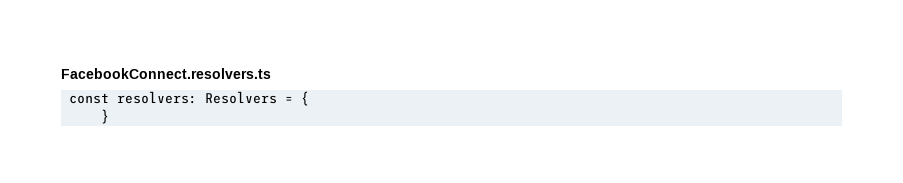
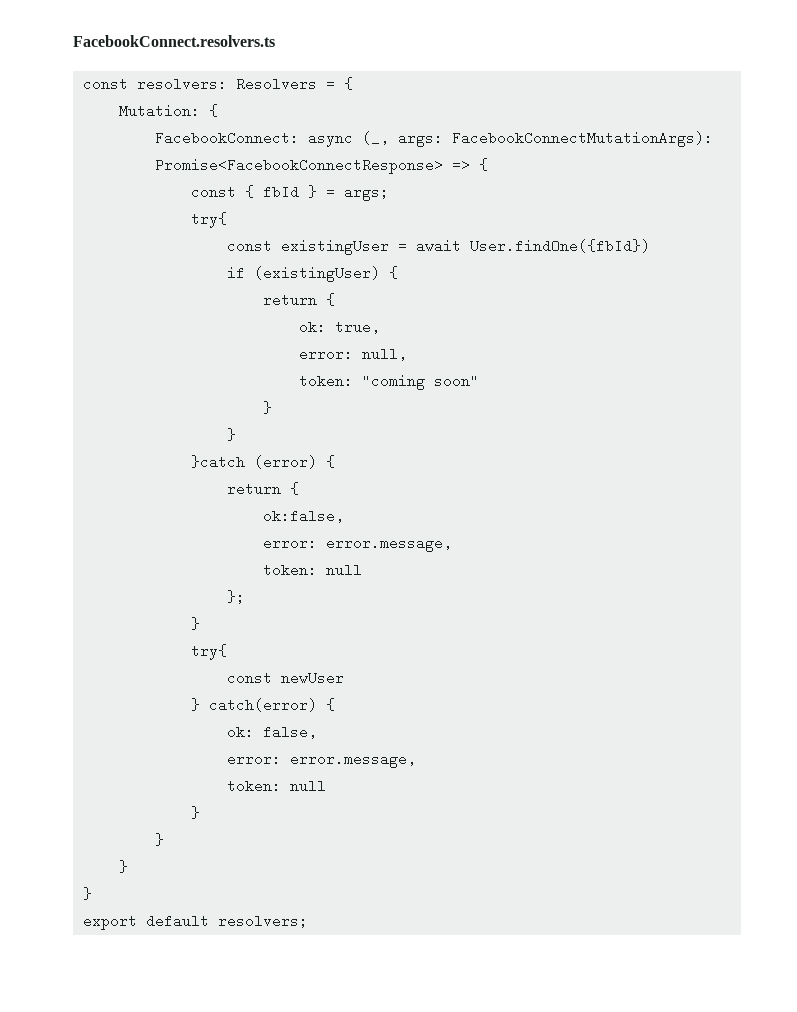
+ Mutation: {
+ FacebookConnect: async (_, args: FacebookConnectMutationArgs): Promise<FacebookConnectResponse> => {
+ const { fbId } = args;
+ try{
+ const existingUser = await User.findOne({fbId})
+ if (existingUser) {
+ return {
+ ok: true,
+ error: null,
+ token: "coming soon"
  }
+ }
+ }catch (error) {
+ return {
+ ok:false,
+ error: error.message,
+ token: null
+ };
+ }
+ try{
+ const newUser
+ } catch(error) {
+ ok: false,
+ error: error.message,
+ token: null
+ }
+ }
+ }
+ }
+ export default resolvers;

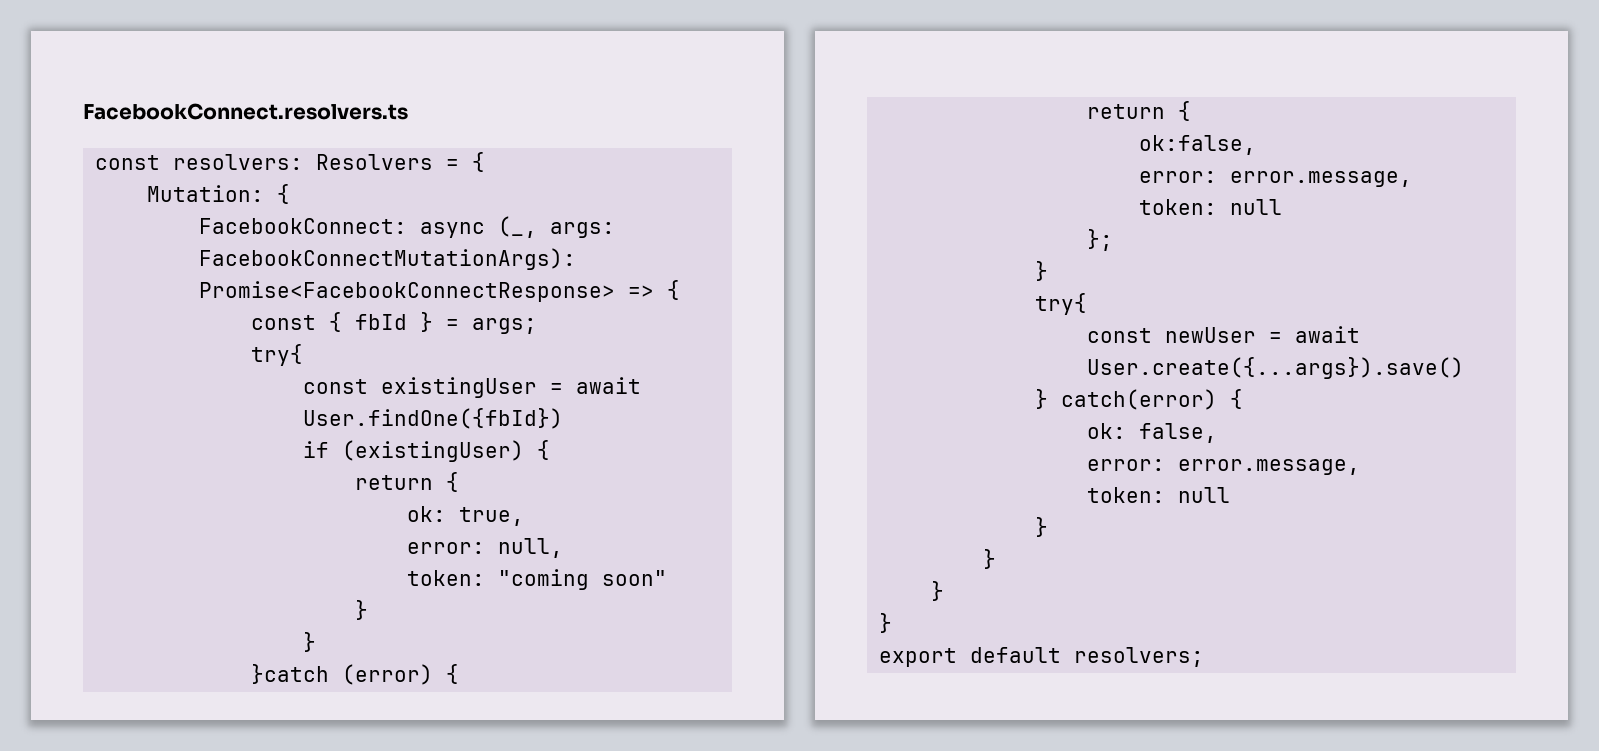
- const newUser
+ const newUser = await User.create({...args}).save()

